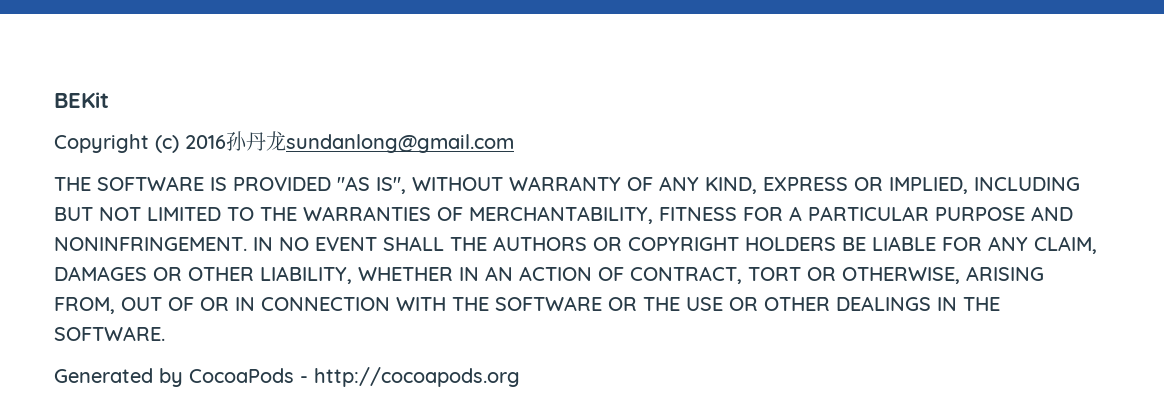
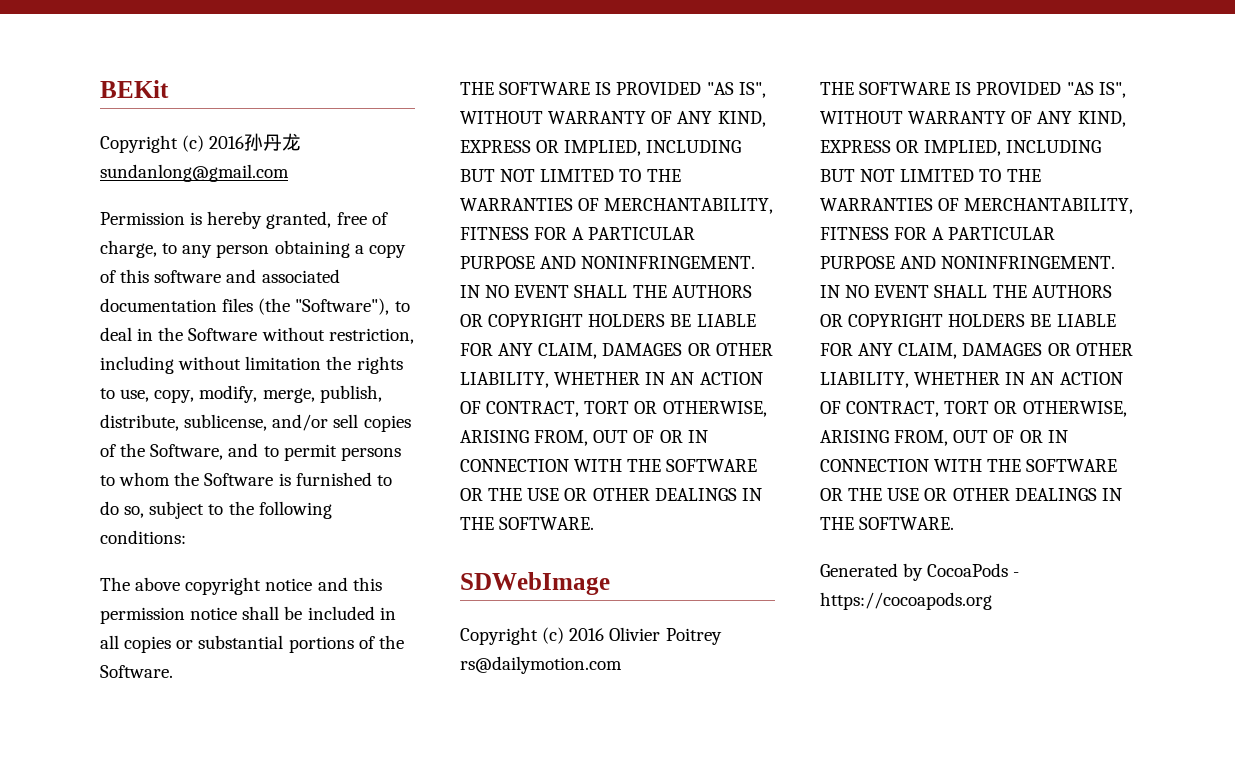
+ Permission is hereby granted, free of charge, to any person obtaining a copy of this software and associated documentation files (the "Software"), to deal in the Software without restriction, including without limitation the rights to use, copy, modify, merge, publish, distribute, sublicense, and/or sell copies of the Software, and to permit persons to whom the Software is furnished to do so, subject to the following conditions:
+ The above copyright notice and this permission notice shall be included in all copies or substantial portions of the Software.
+ THE SOFTWARE IS PROVIDED "AS IS", WITHOUT WARRANTY OF ANY KIND, EXPRESS OR IMPLIED, INCLUDING BUT NOT LIMITED TO THE WARRANTIES OF MERCHANTABILITY, FITNESS FOR A PARTICULAR PURPOSE AND NONINFRINGEMENT. IN NO EVENT SHALL THE AUTHORS OR COPYRIGHT HOLDERS BE LIABLE FOR ANY CLAIM, DAMAGES OR OTHER LIABILITY, WHETHER IN AN ACTION OF CONTRACT, TORT OR OTHERWISE, ARISING FROM, OUT OF OR IN CONNECTION WITH THE SOFTWARE OR THE USE OR OTHER DEALINGS IN THE SOFTWARE.
+ SDWebImage
+ Copyright (c) 2016 Olivier Poitrey rs@dailymotion.com
- Generated by CocoaPods - http://cocoapods.org
+ Generated by CocoaPods - https://cocoapods.org

